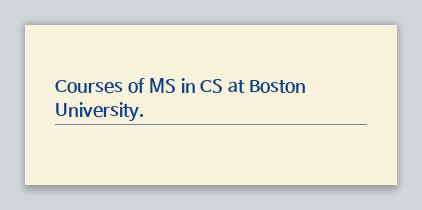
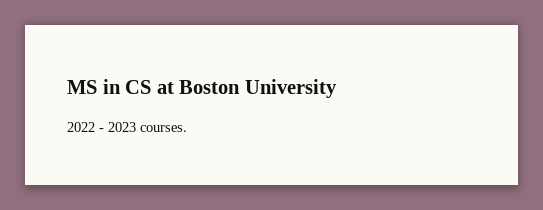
- Courses of MS in CS at Boston University.
+ MS in CS at Boston University
+ 2022 - 2023 courses.

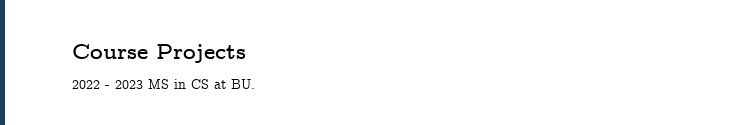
- MS in CS at Boston University
- 2022 - 2023 courses.
+ Course Projects
+ 2022 - 2023 MS in CS at BU.

